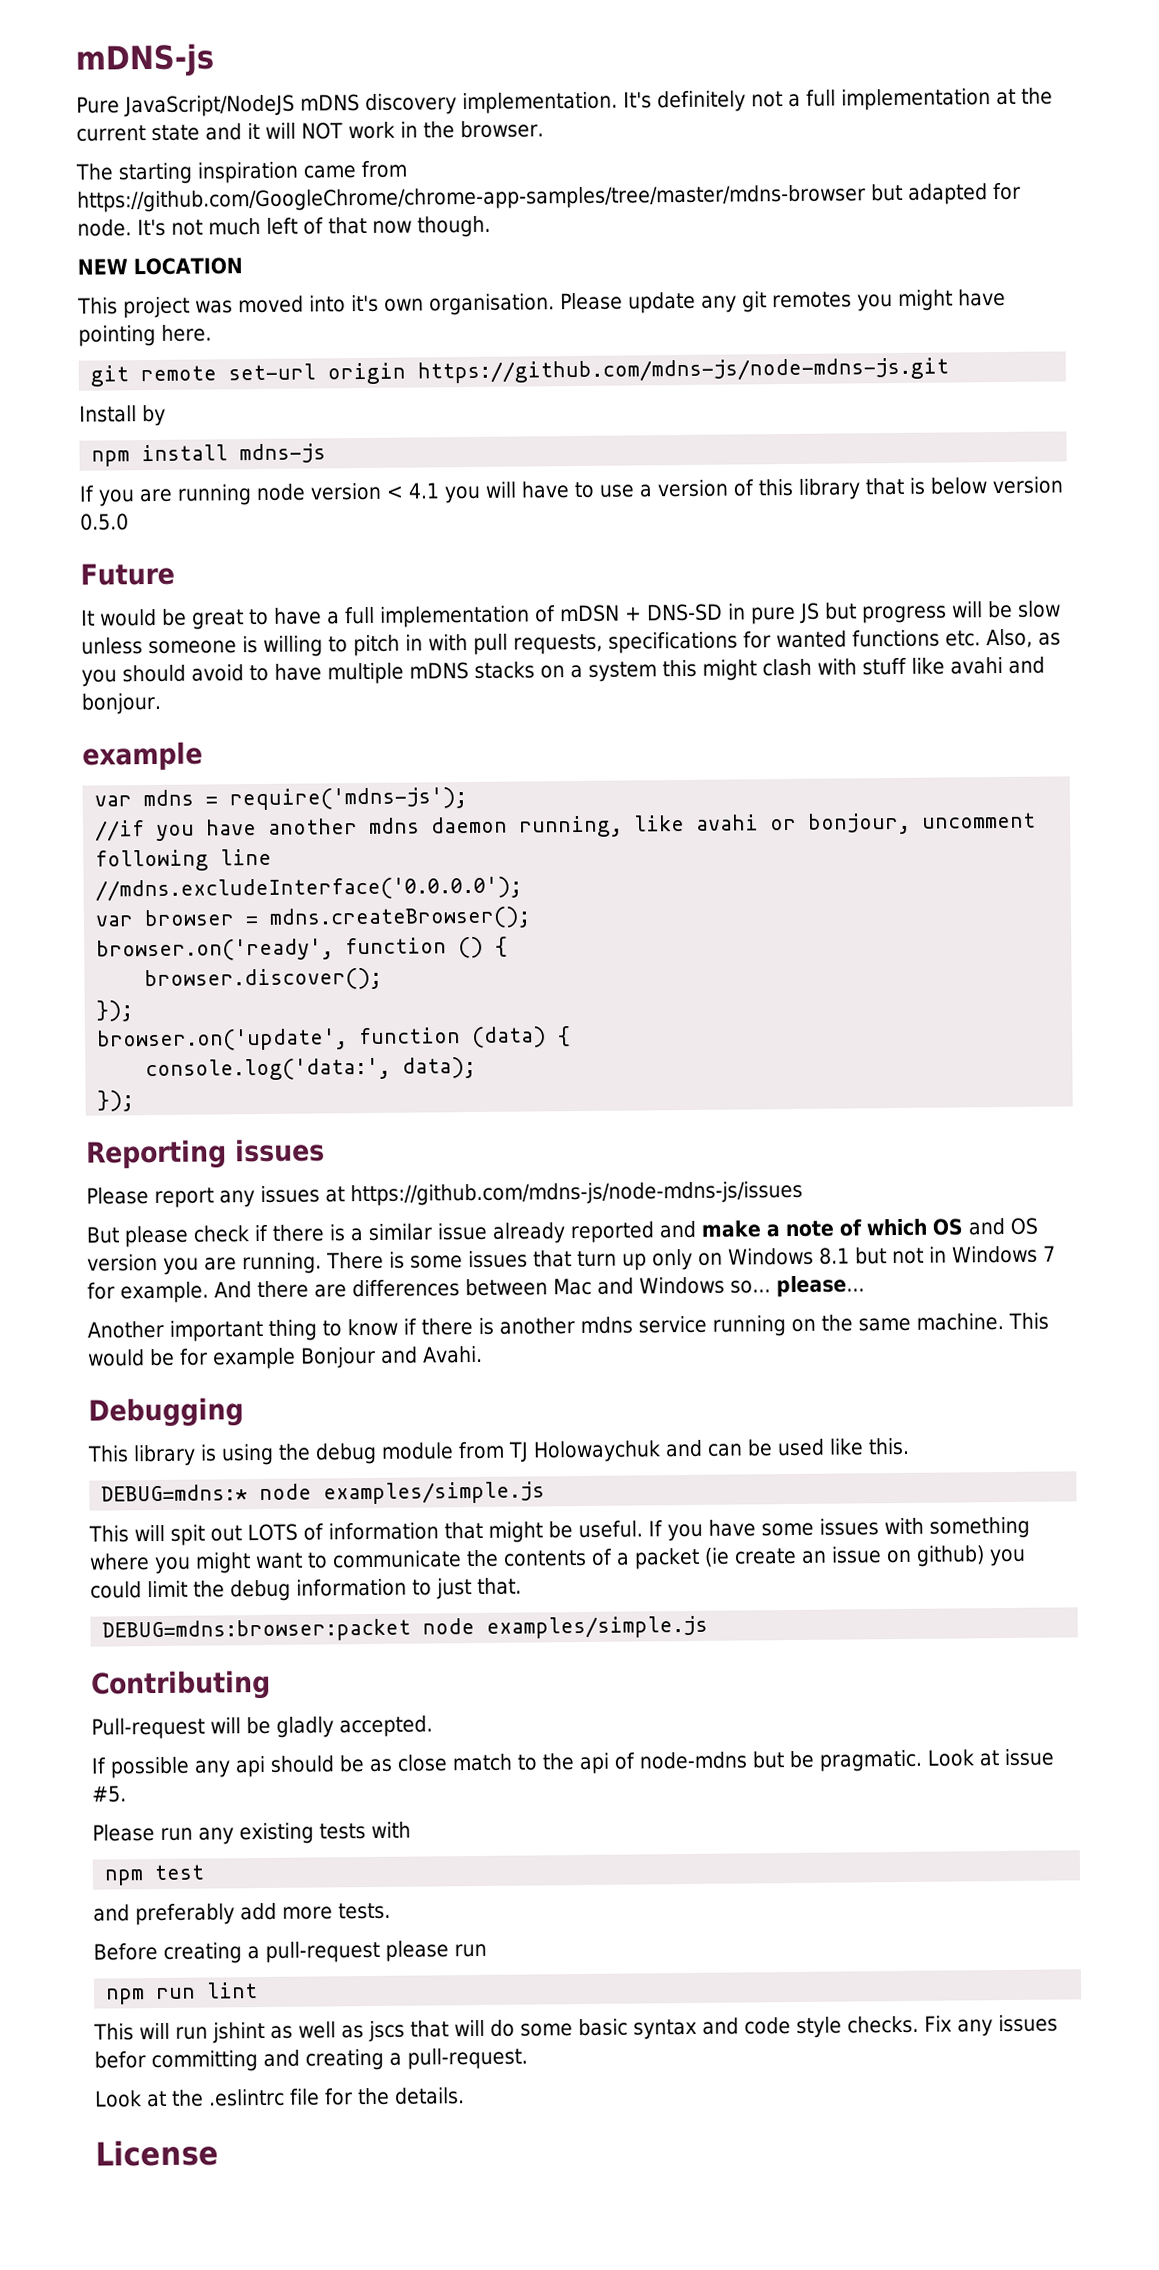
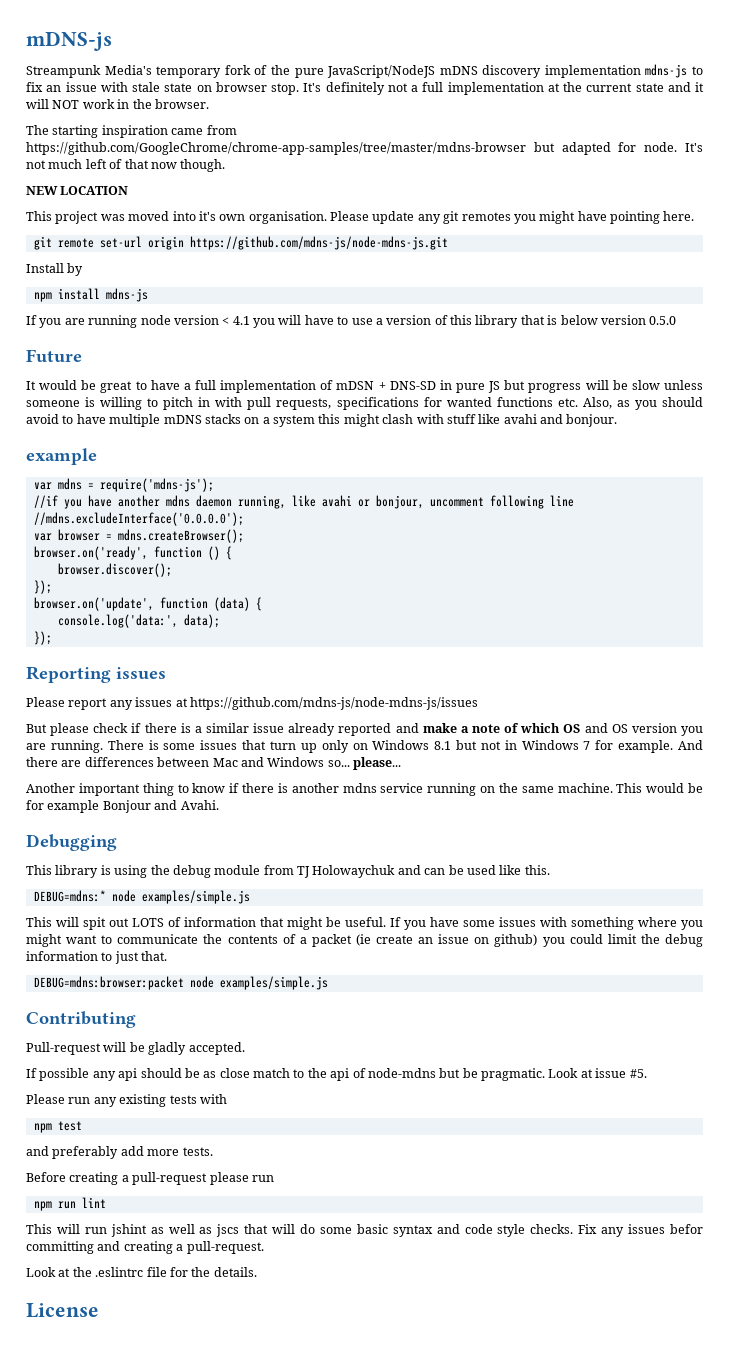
- Pure JavaScript/NodeJS mDNS discovery implementation.
+ Streampunk Media's temporary fork of the pure JavaScript/NodeJS mDNS discovery implementation mdns-js to fix an issue with stale state on browser stop.

